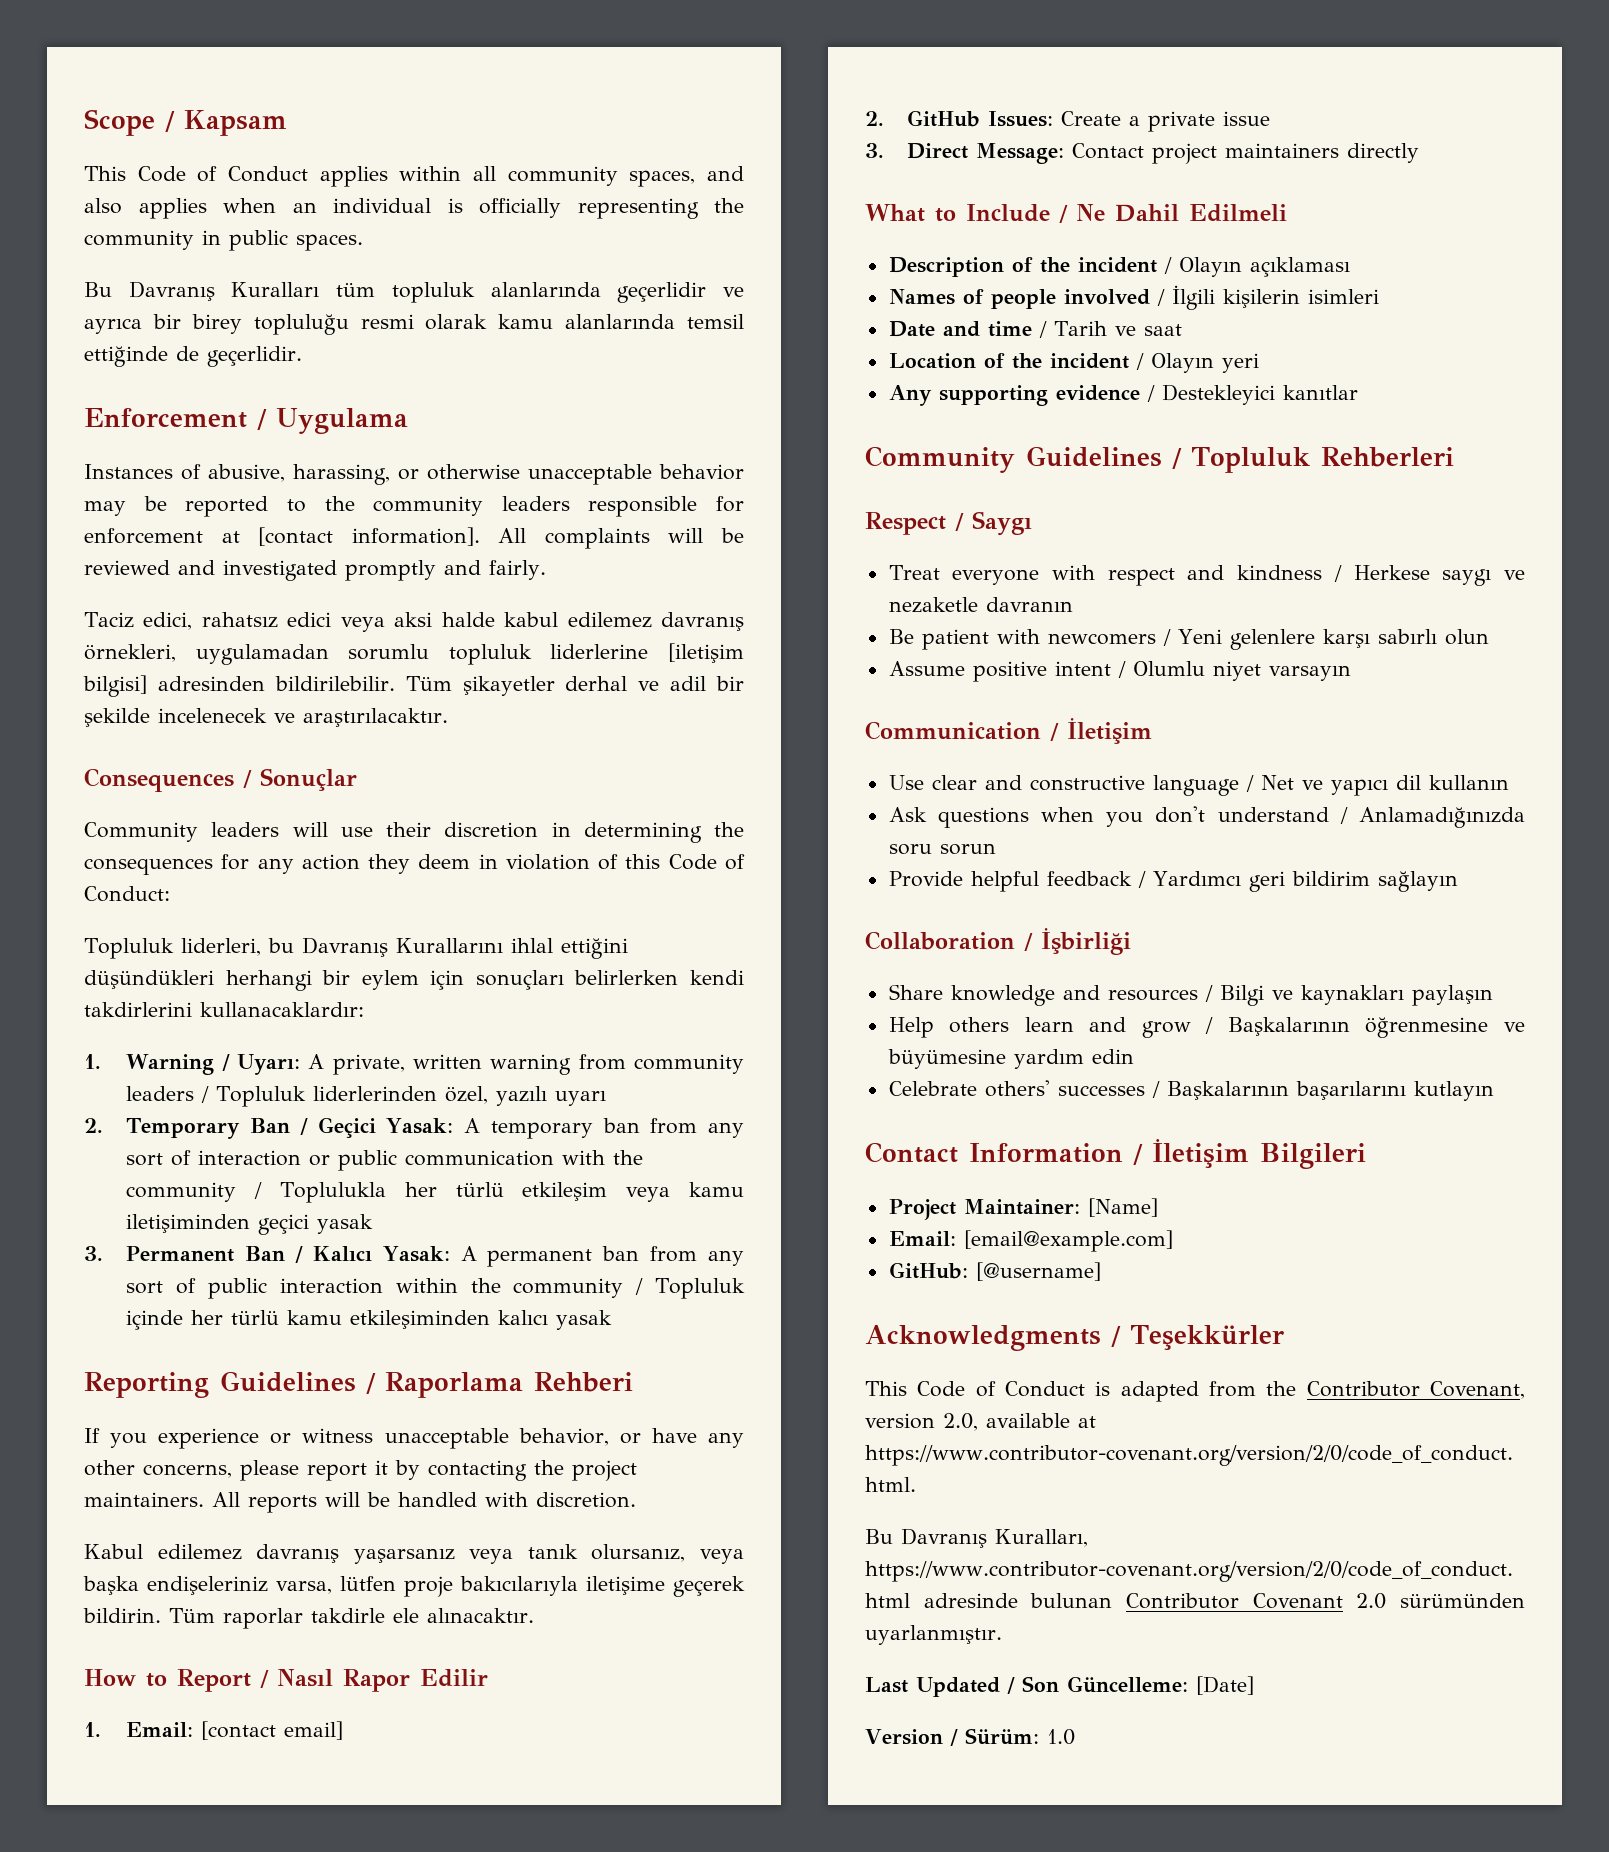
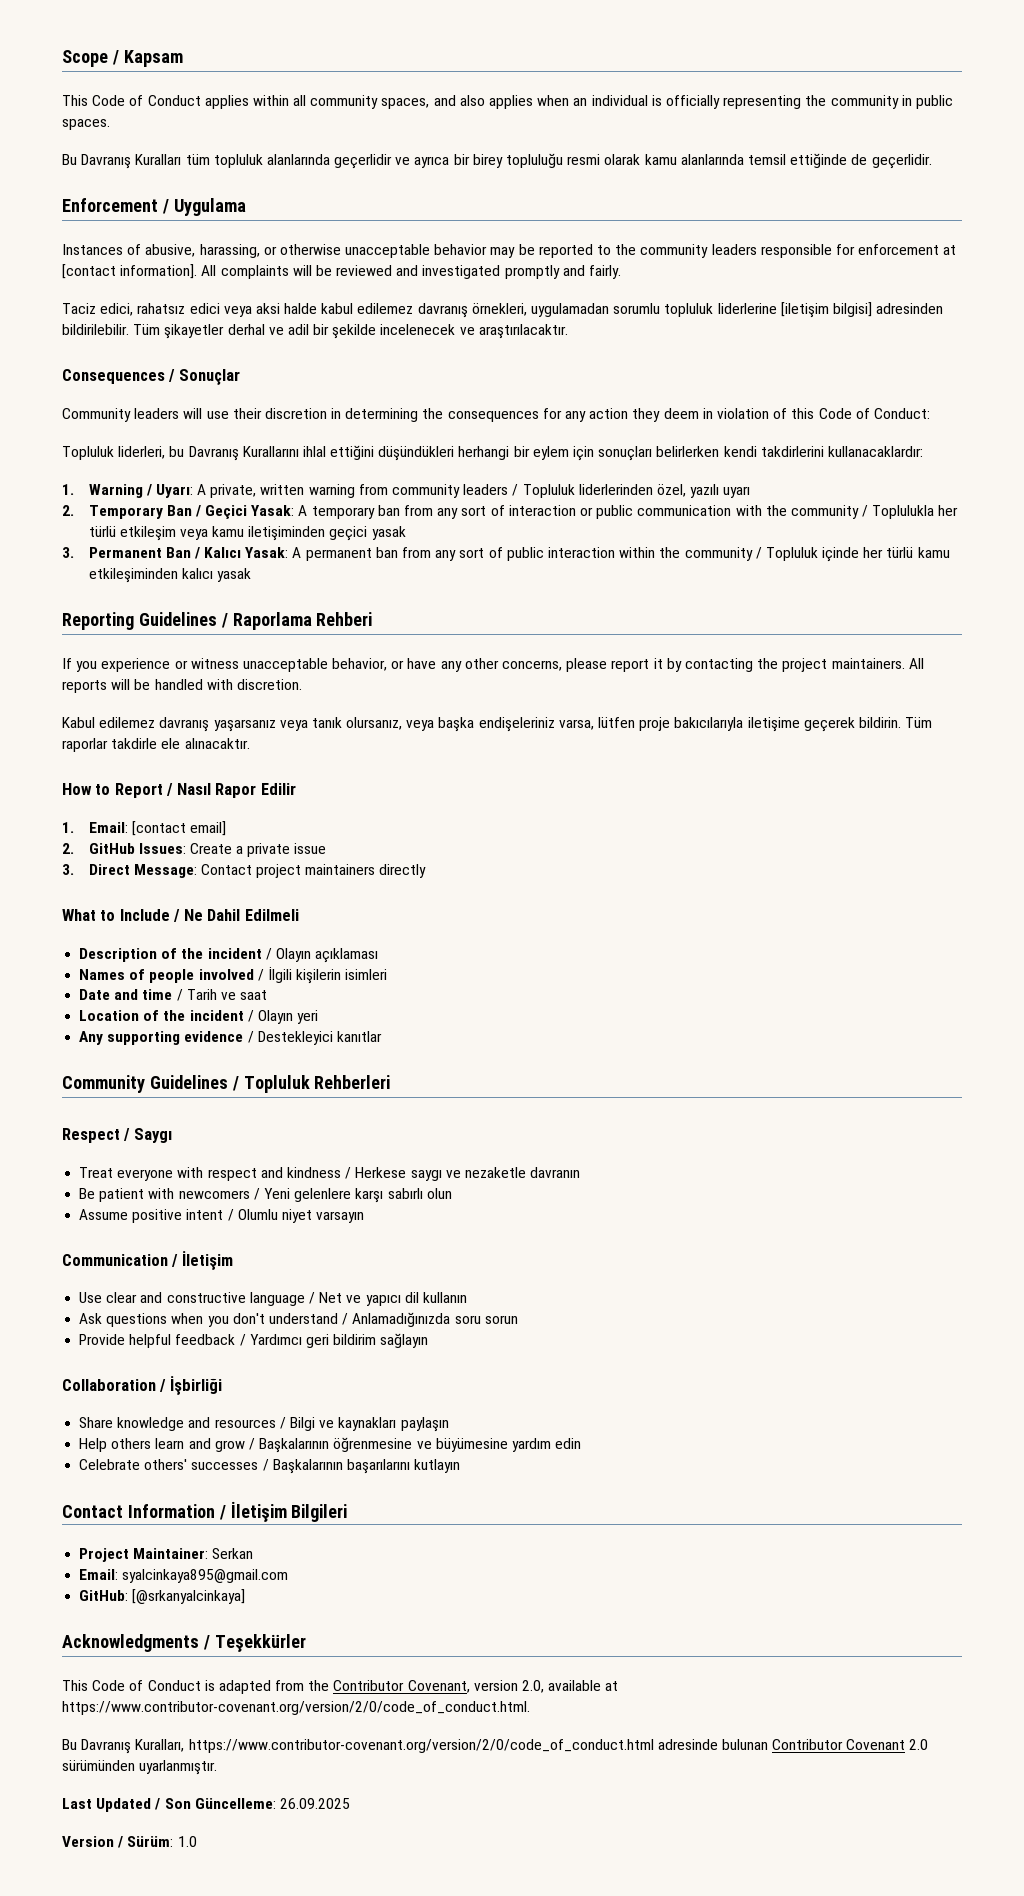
- Project Maintainer: [Name]
- Email: [email@example.com]
+ Project Maintainer: Serkan
+ Email: syalcinkaya895@gmail.com
- GitHub: [@username]
+ GitHub: [@srkanyalcinkaya]
- Last Updated / Son Güncelleme: [Date]
+ Last Updated / Son Güncelleme: 26.09.2025

